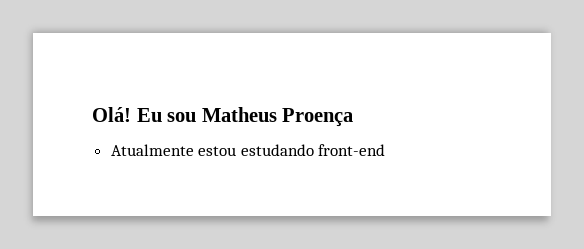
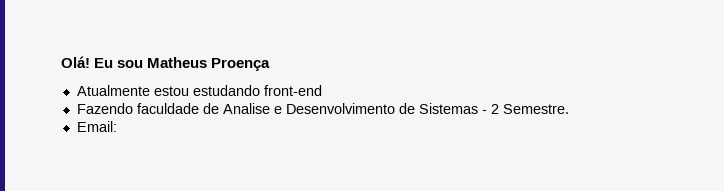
+ Fazendo faculdade de Analise e Desenvolvimento de Sistemas - 2 Semestre.
+ Email:

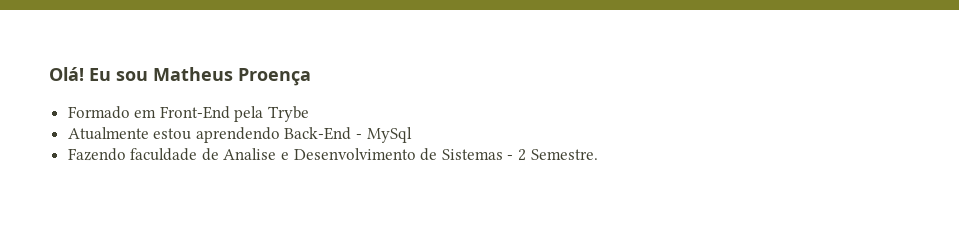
- Atualmente estou estudando front-end
+ Formado em Front-End pela Trybe
+ Atualmente estou aprendendo Back-End - MySql
- Email:

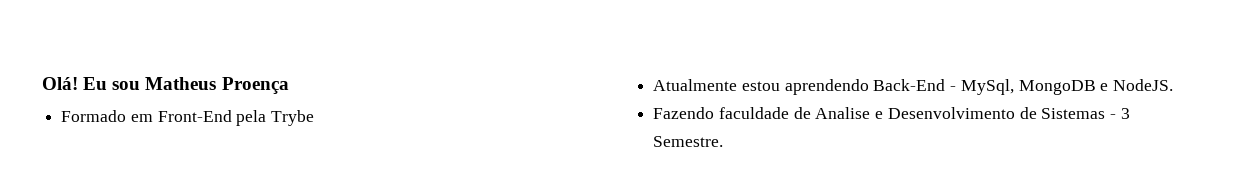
- Atualmente estou aprendendo Back-End - MySql
+ Atualmente estou aprendendo Back-End - MySql, MongoDB e NodeJS.
- Fazendo faculdade de Analise e Desenvolvimento de Sistemas - 2 Semestre.
+ Fazendo faculdade de Analise e Desenvolvimento de Sistemas - 3 Semestre.

